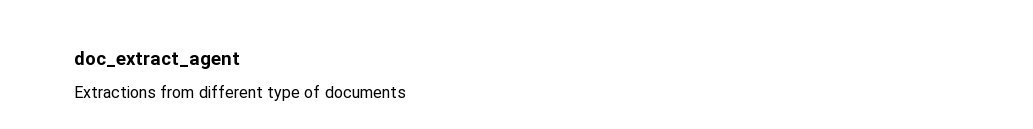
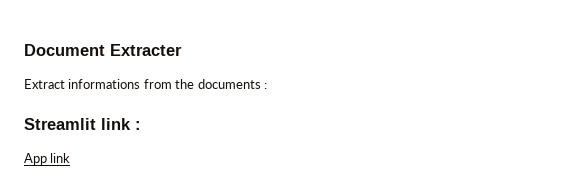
- doc_extract_agent
- Extractions from different type of documents
+ Document Extracter
+ Extract informations from the documents :
+ Streamlit link :
+ App link

